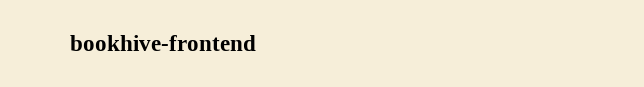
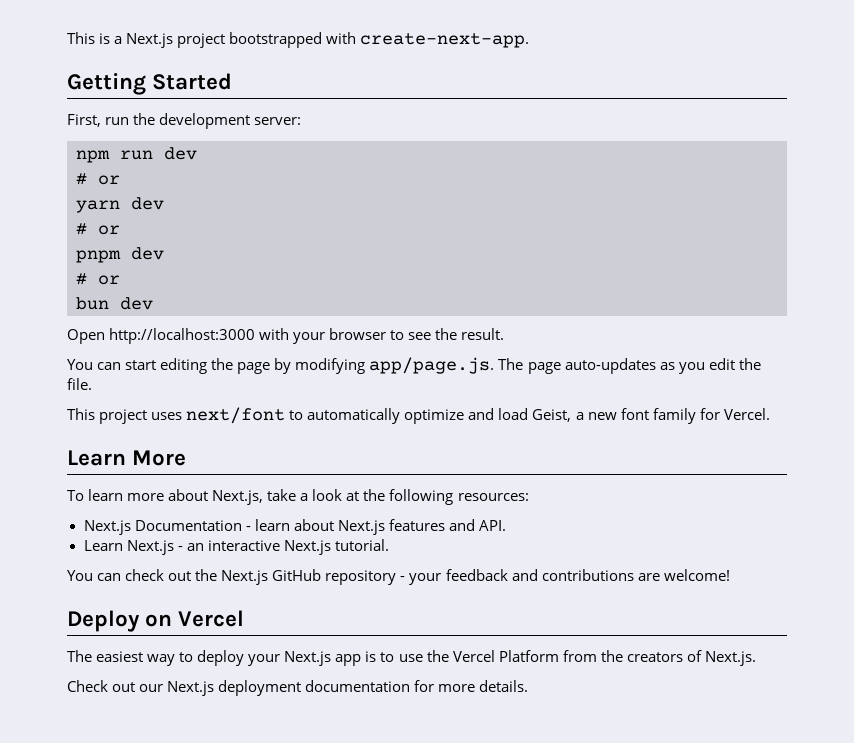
- bookhive-frontend
+ This is a Next.js project bootstrapped with create-next-app.
+ Getting Started
+ First, run the development server:
+ npm run dev
+ # or
+ yarn dev
+ # or
+ pnpm dev
+ # or
+ bun dev
+ Open http://localhost:3000 with your browser to see the result.
+ You can start editing the page by modifying app/page.js. The page auto-updates as you edit the file.
+ This project uses next/font to automatically optimize and load Geist, a new font family for Vercel.
+ Learn More
+ To learn more about Next.js, take a look at the following resources:
+ Next.js Documentation - learn about Next.js features and API.
+ Learn Next.js - an interactive Next.js tutorial.
+ You can check out the Next.js GitHub repository - your feedback and contributions are welcome!
+ Deploy on Vercel
+ The easiest way to deploy your Next.js app is to use the Vercel Platform from the creators of Next.js.
+ Check out our Next.js deployment documentation for more details.

